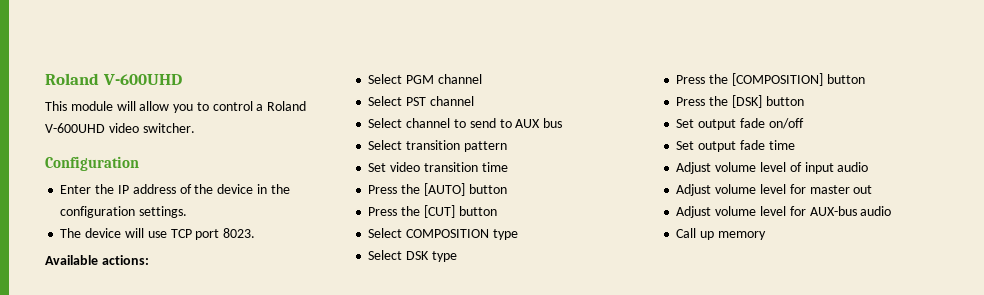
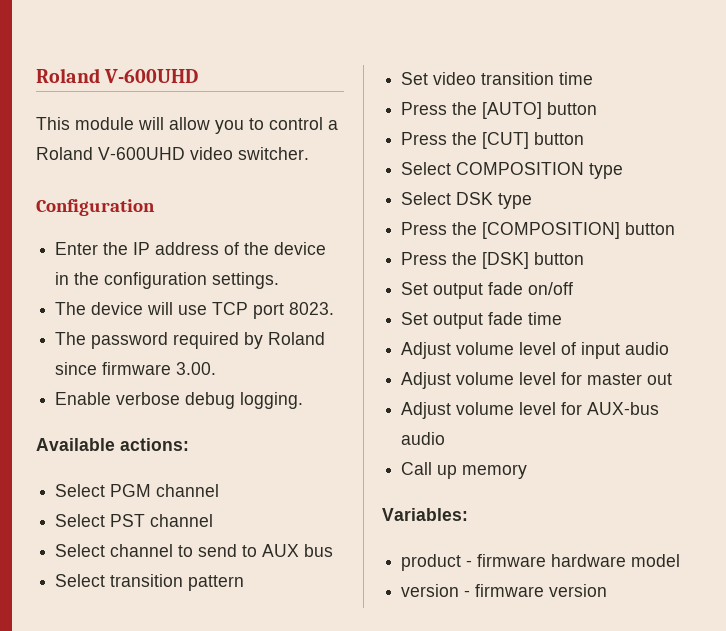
+ The password required by Roland since firmware 3.00.
+ Enable verbose debug logging.
+ Variables:
+ product - firmware hardware model
+ version - firmware version

